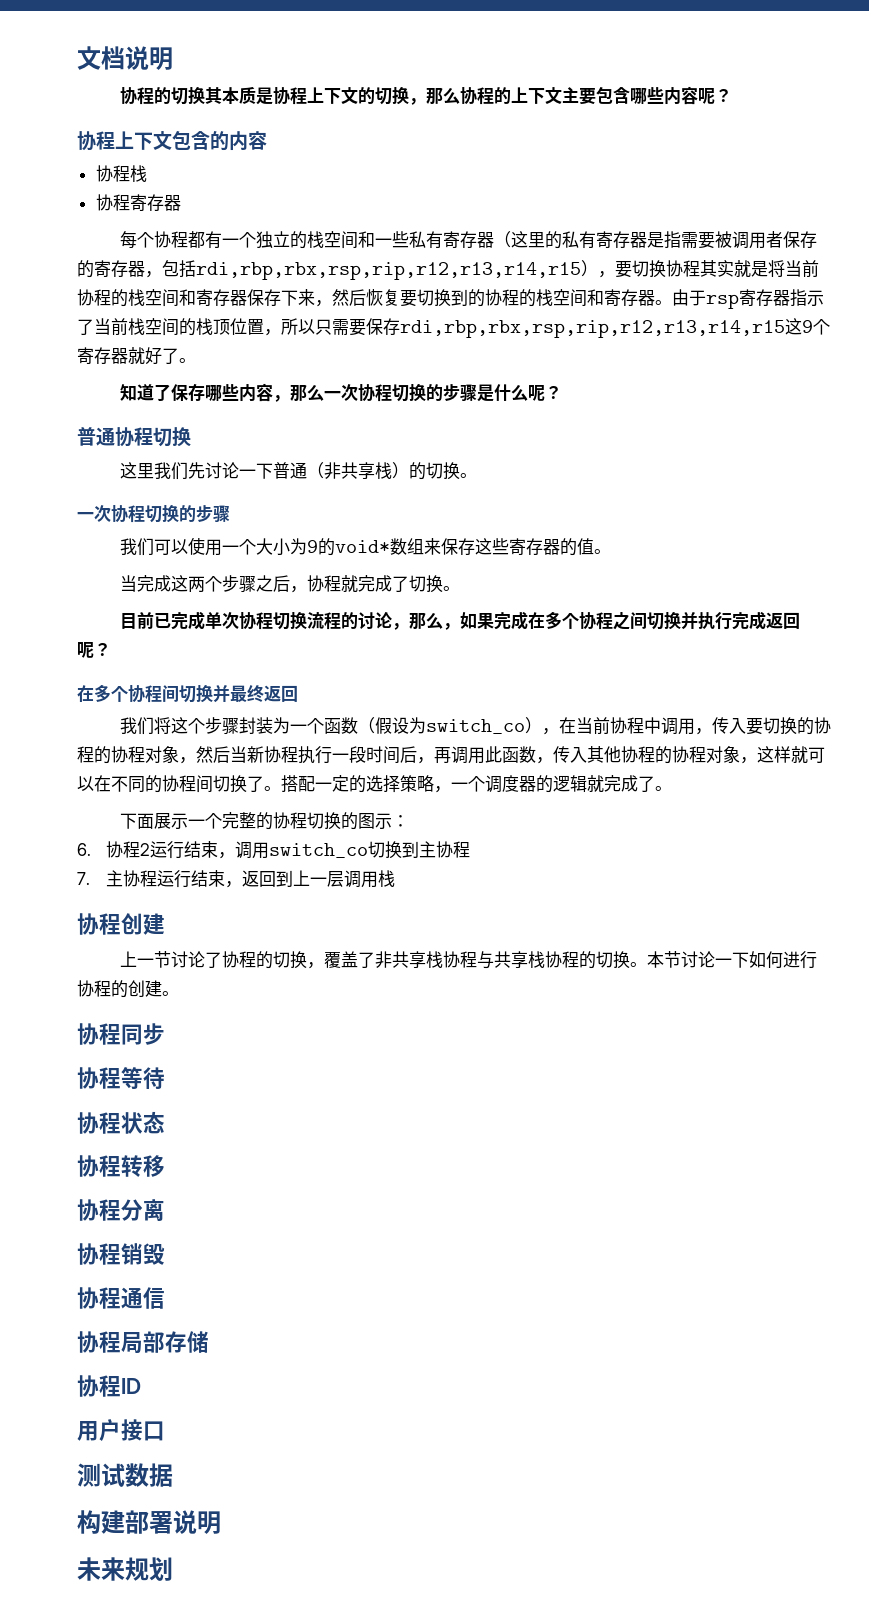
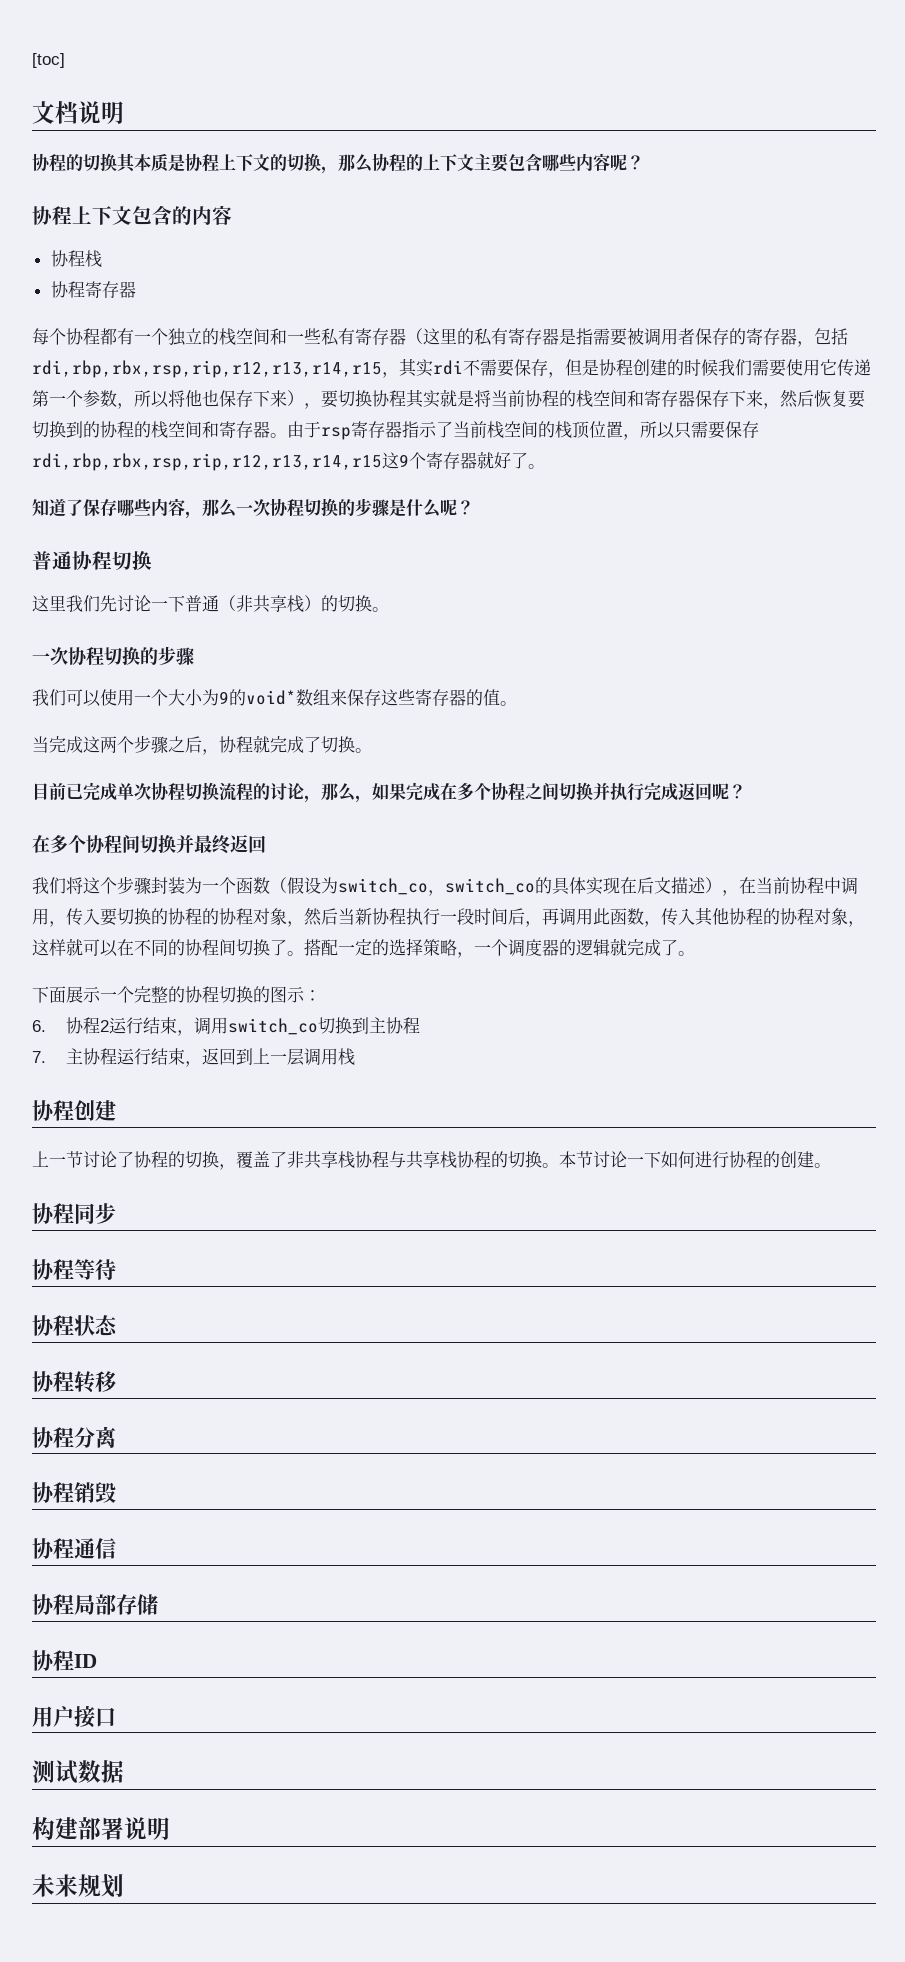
+ [toc]
- 每个协程都有一个独立的栈空间和一些私有寄存器（这里的私有寄存器是指需要被调用者保存的寄存器，包括rdi,rbp,rbx,rsp,rip,r12,r13,r14,r15），要切换协程其实就是将当前协程的栈空间和寄存器保存下来，然后恢复要切换到的协程的栈空间和寄存器。
+ 每个协程都有一个独立的栈空间和一些私有寄存器（这里的私有寄存器是指需要被调用者保存的寄存器，包括rdi,rbp,rbx,rsp,rip,r12,r13,r14,r15，其实rdi不需要保存，但是协程创建的时候我们需要使用它传递第一个参数，所以将他也保存下来），要切换协程其实就是将当前协程的栈空间和寄存器保存下来，然后恢复要切换到的协程的栈空间和寄存器。
- 我们将这个步骤封装为一个函数（假设为switch_co），在当前协程中调用，传入要切换的协程的协程对象，然后当新协程执行一段时间后，再调用此函数，传入其他协程的协程对象，这样就可以在不同的协程间切换了。
+ 我们将这个步骤封装为一个函数（假设为switch_co，switch_co的具体实现在后文描述），在当前协程中调用，传入要切换的协程的协程对象，然后当新协程执行一段时间后，再调用此函数，传入其他协程的协程对象，这样就可以在不同的协程间切换了。

